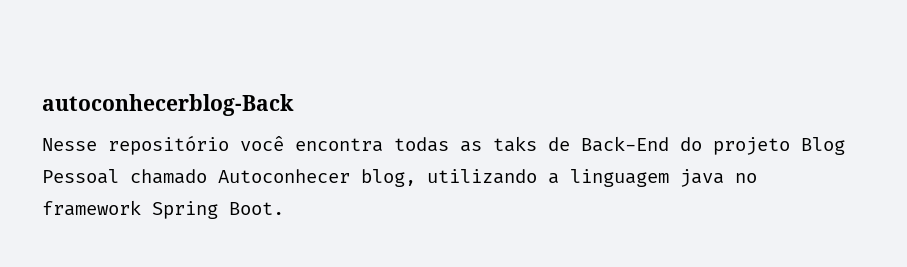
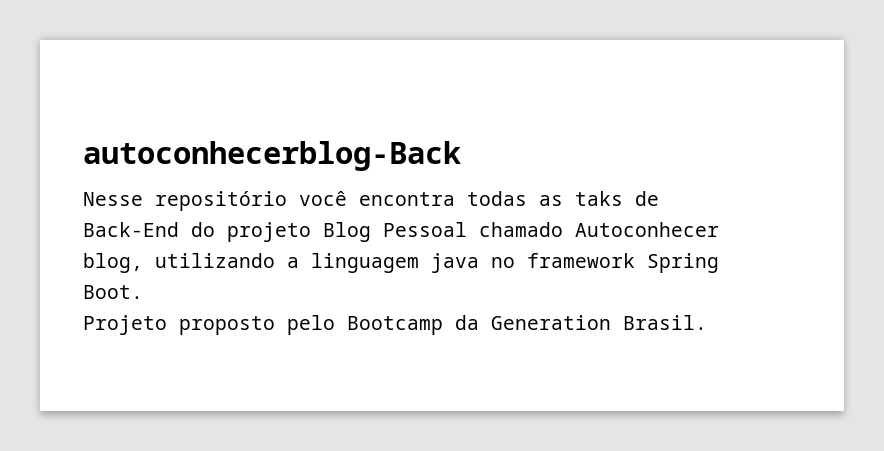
+ Projeto proposto pelo Bootcamp da Generation Brasil.

